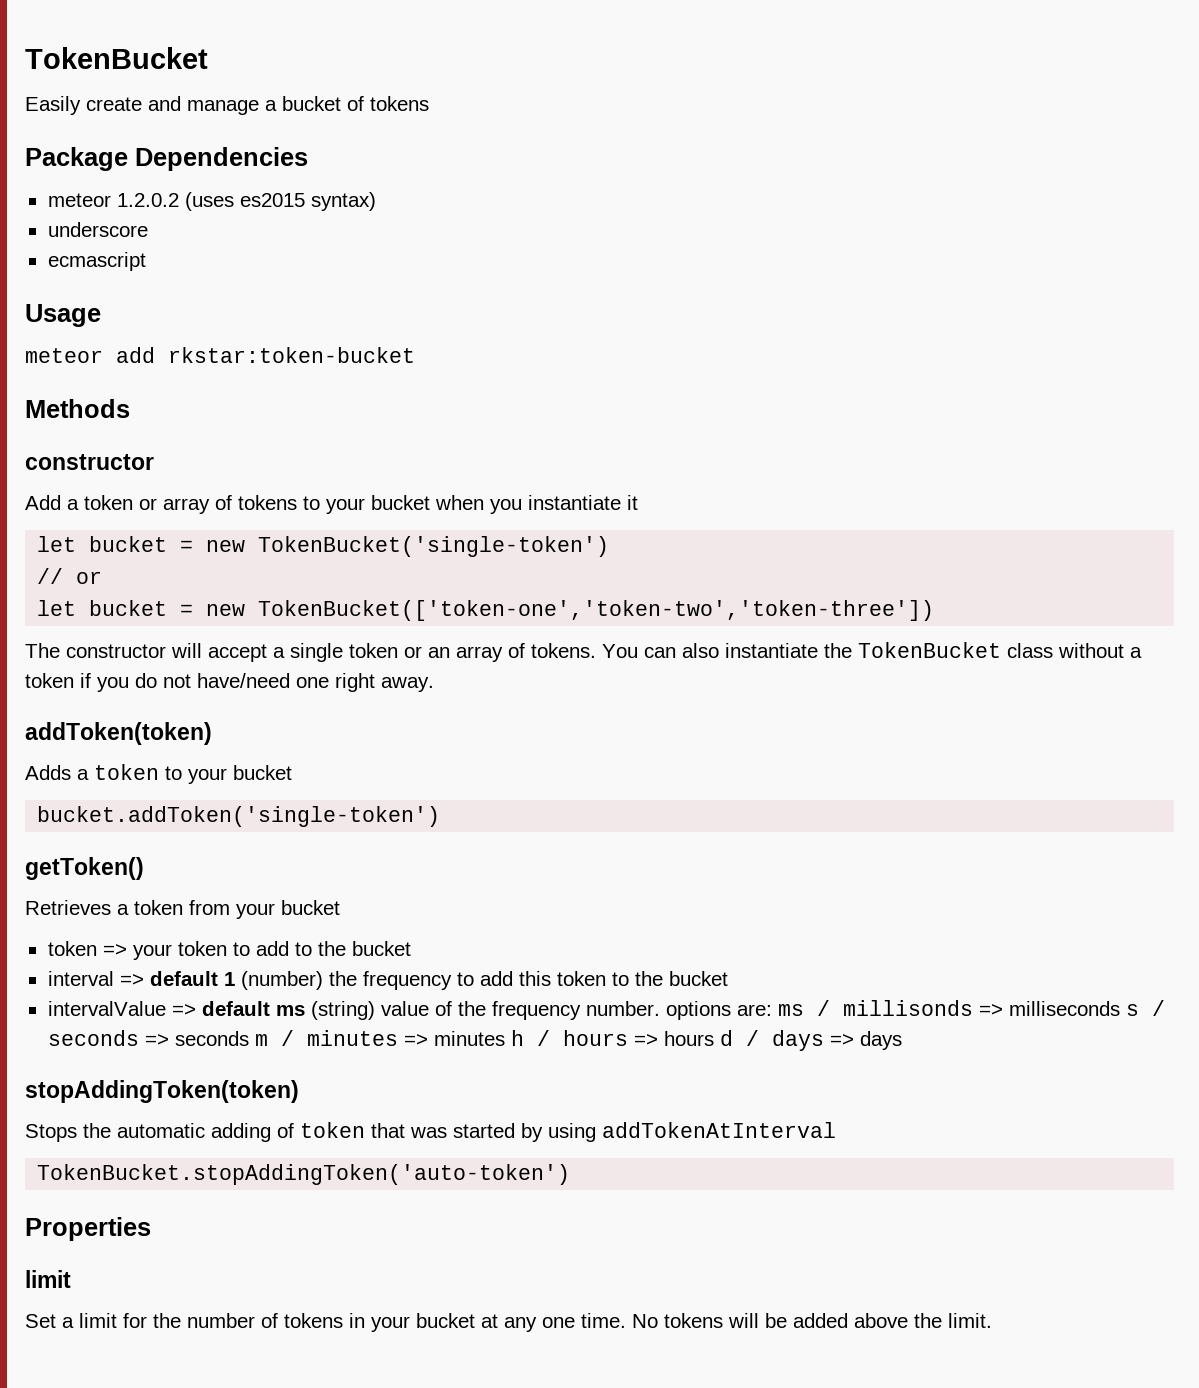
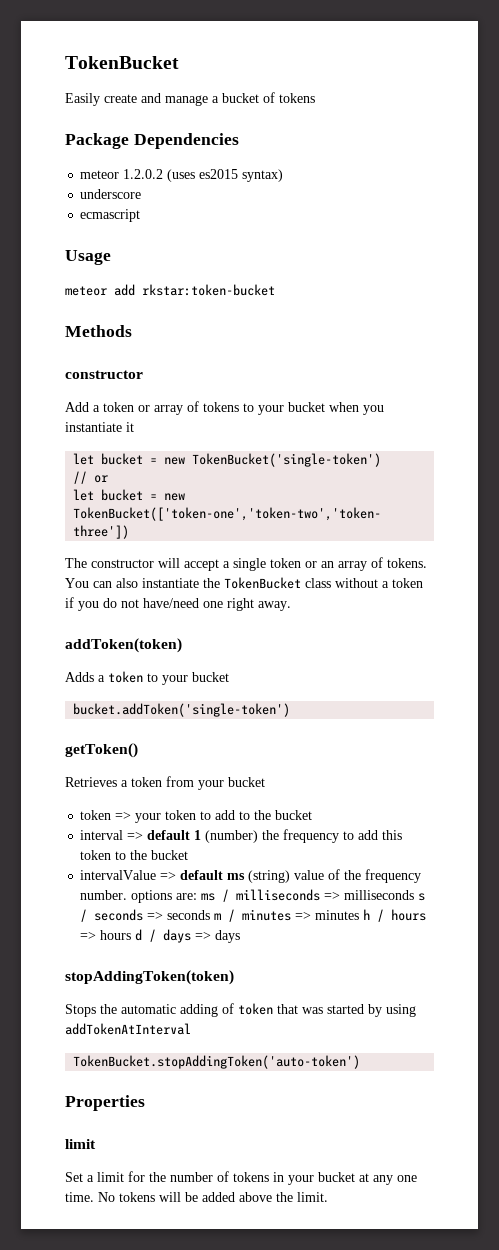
- intervalValue => default ms (string) value of the frequency number. options are: ms / millisonds => milliseconds s / seconds => seconds m / minutes => minutes h / hours => hours d / days => days
+ intervalValue => default ms (string) value of the frequency number. options are: ms / milliseconds => milliseconds s / seconds => seconds m / minutes => minutes h / hours => hours d / days => days

